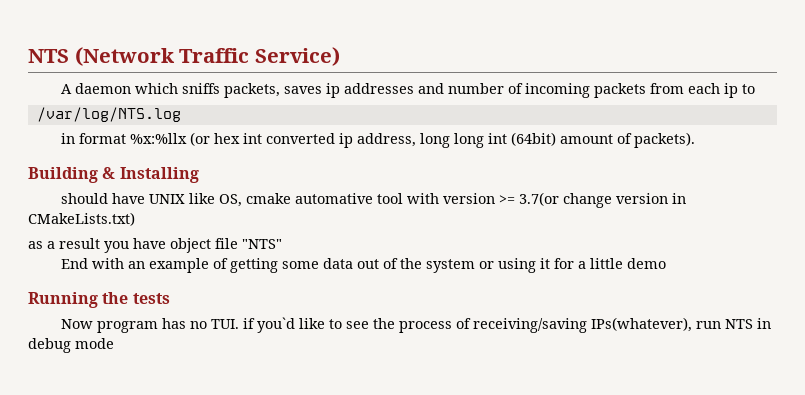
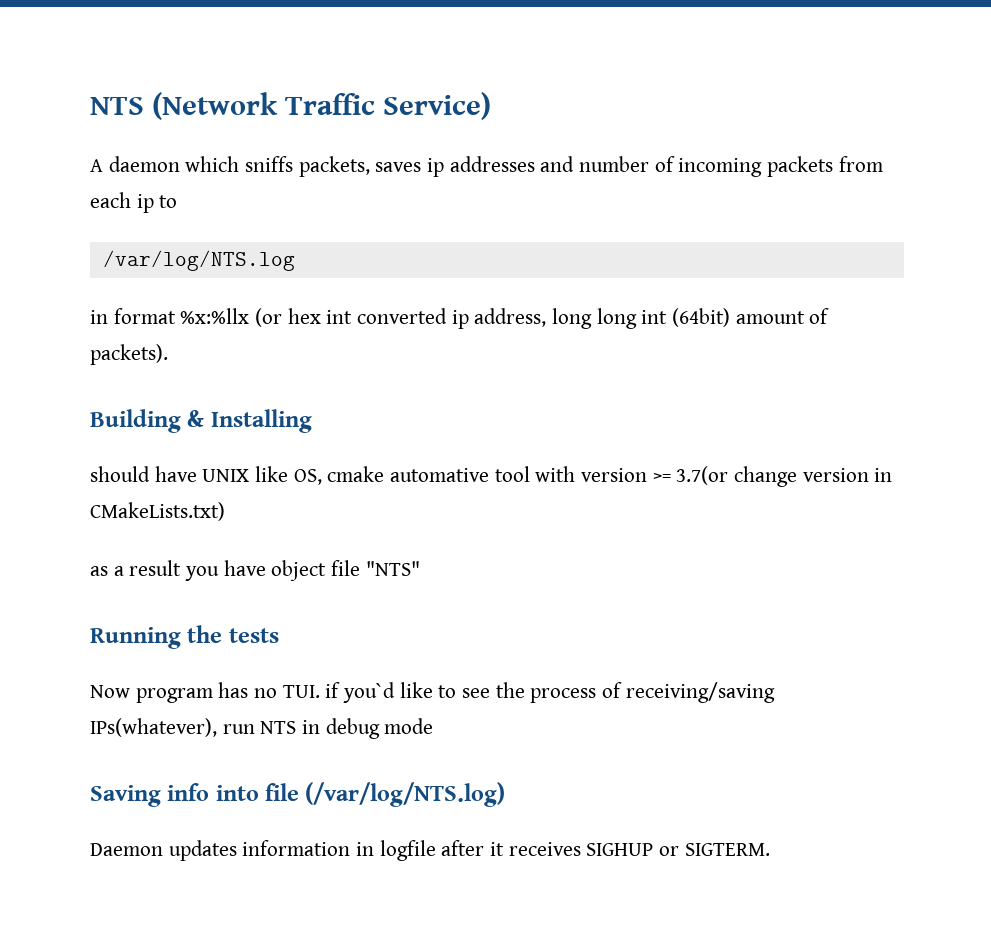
- End with an example of getting some data out of the system or using it for a little demo
+ Saving info into file (/var/log/NTS.log)
+ Daemon updates information in logfile after it receives SIGHUP or SIGTERM.

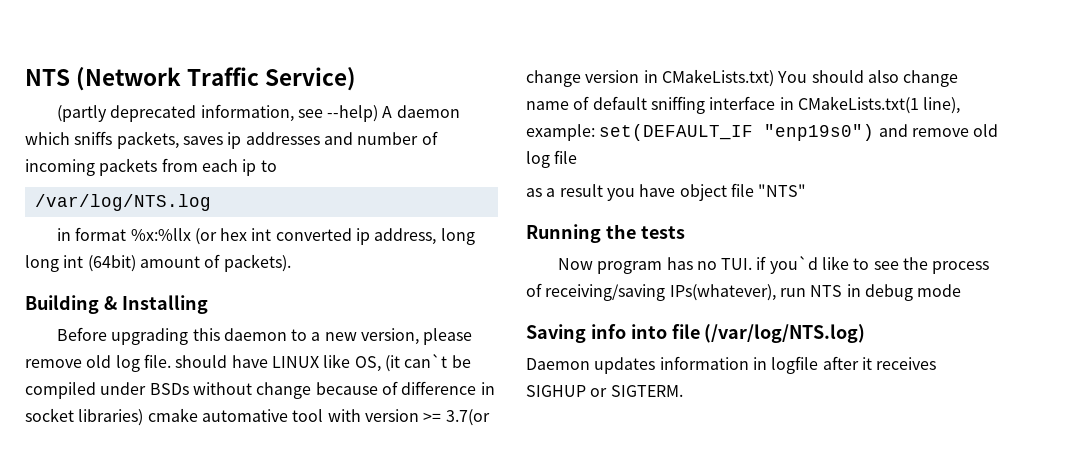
- A daemon which sniffs packets, saves ip addresses and number of incoming packets from each ip to
+ (partly deprecated information, see --help) A daemon which sniffs packets, saves ip addresses and number of incoming packets from each ip to
- should have UNIX like OS, cmake automative tool with version >= 3.7(or change version in CMakeLists.txt)
+ Before upgrading this daemon to a new version, please remove old log file. should have LINUX like OS, (it can`t be compiled under BSDs without change because of difference in socket libraries) cmake automative tool with version >= 3.7(or change version in CMakeLists.txt) You should also change name of default sniffing interface in CMakeLists.txt(1 line), example: set(DEFAULT_IF "enp19s0") and remove old log file

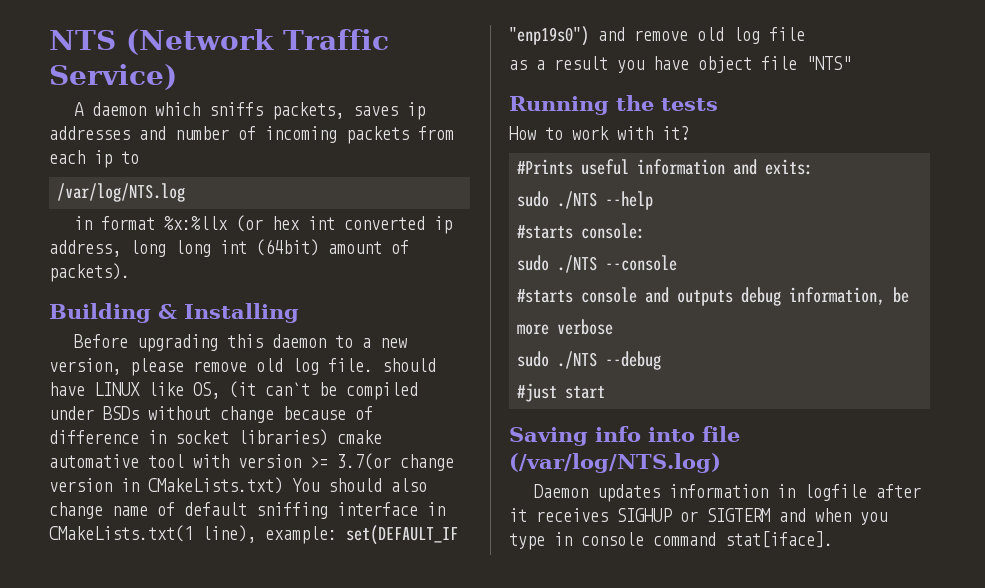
- (partly deprecated information, see --help) A daemon which sniffs packets, saves ip addresses and number of incoming packets from each ip to
+ A daemon which sniffs packets, saves ip addresses and number of incoming packets from each ip to
- Now program has no TUI. if you`d like to see the process of receiving/saving IPs(whatever), run NTS in debug mode
+ How to work with it?
+ #Prints useful information and exits:
+ sudo ./NTS --help
+ #starts console:
+ sudo ./NTS --console
+ #starts console and outputs debug information, be more verbose
+ sudo ./NTS --debug
+ #just start
- Daemon updates information in logfile after it receives SIGHUP or SIGTERM.
+ Daemon updates information in logfile after it receives SIGHUP or SIGTERM and when you type in console command stat[iface].

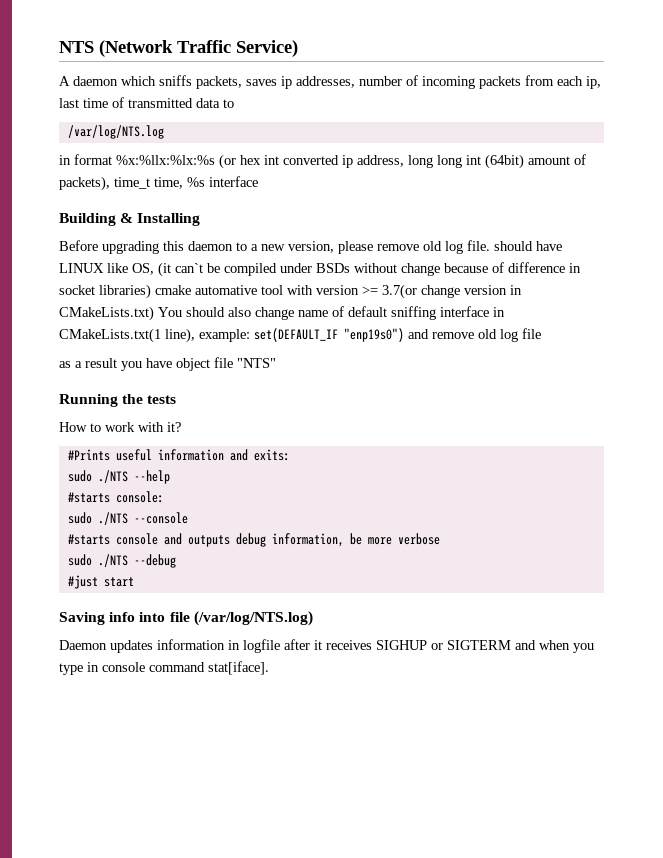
- A daemon which sniffs packets, saves ip addresses and number of incoming packets from each ip to
+ A daemon which sniffs packets, saves ip addresses, number of incoming packets from each ip, last time of transmitted data to
- in format %x:%llx (or hex int converted ip address, long long int (64bit) amount of packets).
+ in format %x:%llx:%lx:%s (or hex int converted ip address, long long int (64bit) amount of packets), time_t time, %s interface

